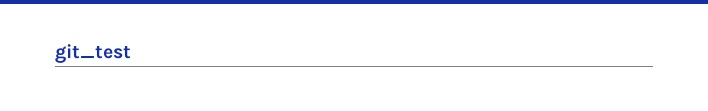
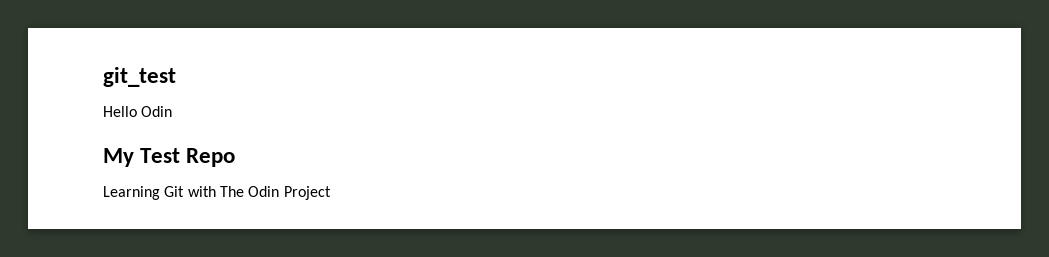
+ Hello Odin
+ My Test Repo
+ Learning Git with The Odin Project

